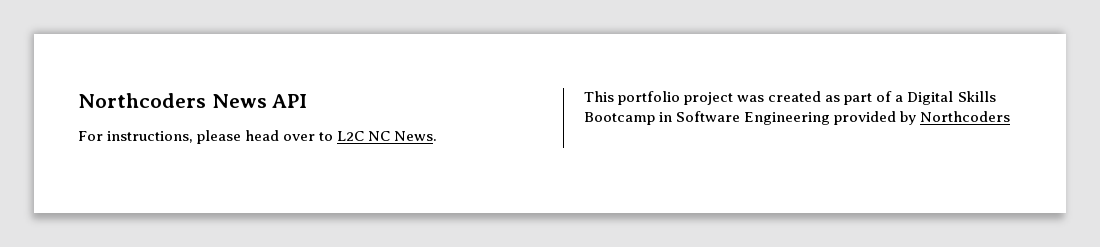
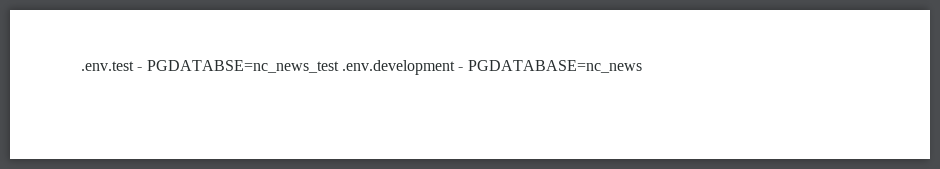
- Northcoders News API
- For instructions, please head over to L2C NC News.
- This portfolio project was created as part of a Digital Skills Bootcamp in Software Engineering provided by Northcoders
+ .env.test - PGDATABSE=nc_news_test .env.development - PGDATABASE=nc_news

